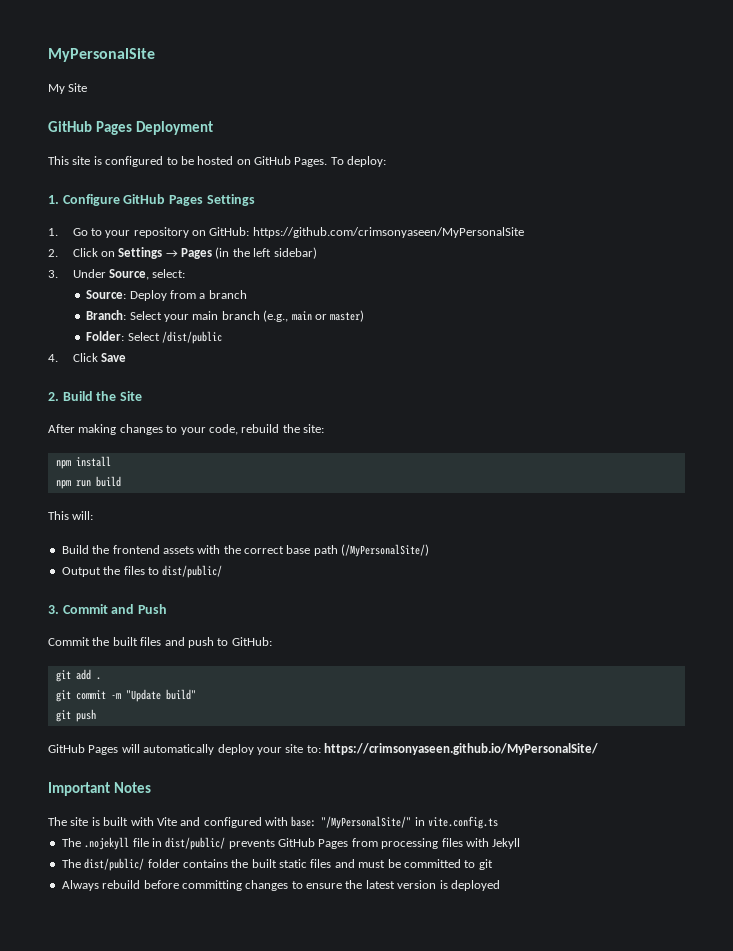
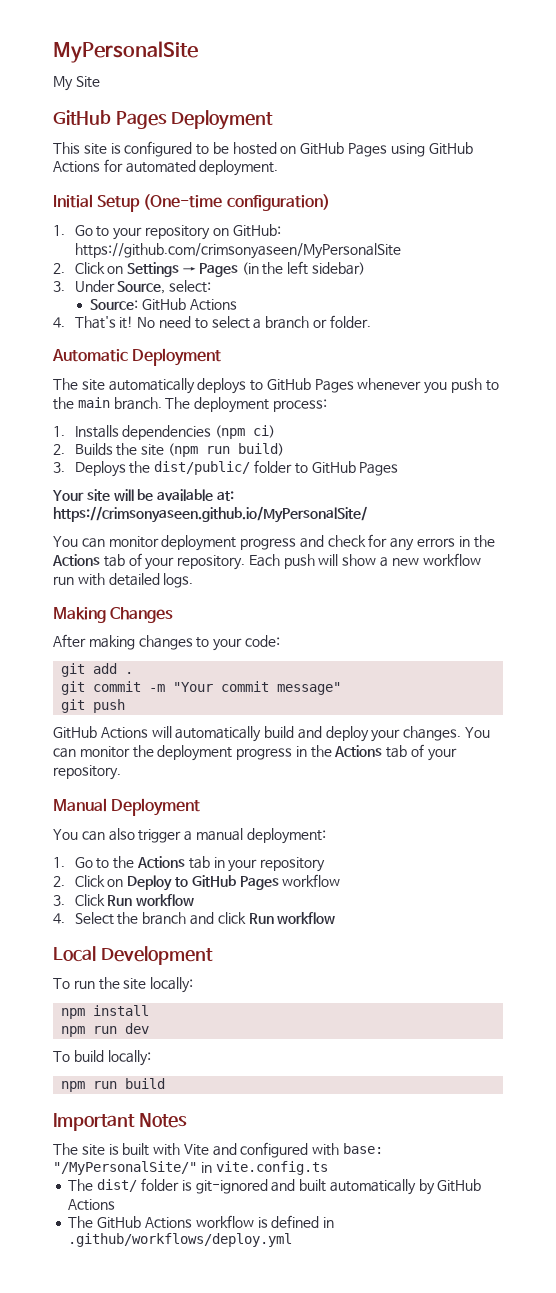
- This site is configured to be hosted on GitHub Pages. To deploy:
- 1. Configure GitHub Pages Settings
+ This site is configured to be hosted on GitHub Pages using GitHub Actions for automated deployment.
+ Initial Setup (One-time configuration)
- Source: Deploy from a branch
- Branch: Select your main branch (e.g., main or master)
- Folder: Select /dist/public
- 4. Click Save
- 2. Build the Site
+ Source: GitHub Actions
+ 4. That's it! No need to select a branch or folder.
+ Automatic Deployment
+ The site automatically deploys to GitHub Pages whenever you push to the main branch. The deployment process:
+ 1. Installs dependencies (npm ci)
+ 2. Builds the site (npm run build)
+ 3. Deploys the dist/public/ folder to GitHub Pages
+ Your site will be available at: https://crimsonyaseen.github.io/MyPersonalSite/
+ You can monitor deployment progress and check for any errors in the Actions tab of your repository. Each push will show a new workflow run with detailed logs.
+ Making Changes
- After making changes to your code, rebuild the site:
- npm install
- npm run build
- This will:
- Build the frontend assets with the correct base path (/MyPersonalSite/)
- Output the files to dist/public/
- 3. Commit and Push
- Commit the built files and push to GitHub:
+ After making changes to your code:
- git commit -m "Update build"
+ git commit -m "Your commit message"
- GitHub Pages will automatically deploy your site to: https://crimsonyaseen.github.io/MyPersonalSite/
+ GitHub Actions will automatically build and deploy your changes. You can monitor the deployment progress in the Actions tab of your repository.
+ Manual Deployment
+ You can also trigger a manual deployment:
+ 1. Go to the Actions tab in your repository
+ 2. Click on Deploy to GitHub Pages workflow
+ 3. Click Run workflow
+ 4. Select the branch and click Run workflow
+ Local Development
+ To run the site locally:
+ npm install
+ npm run dev
+ To build locally:
+ npm run build
- The .nojekyll file in dist/public/ prevents GitHub Pages from processing files with Jekyll
- The dist/public/ folder contains the built static files and must be committed to git
- Always rebuild before committing changes to ensure the latest version is deployed
+ The dist/ folder is git-ignored and built automatically by GitHub Actions
+ The GitHub Actions workflow is defined in .github/workflows/deploy.yml

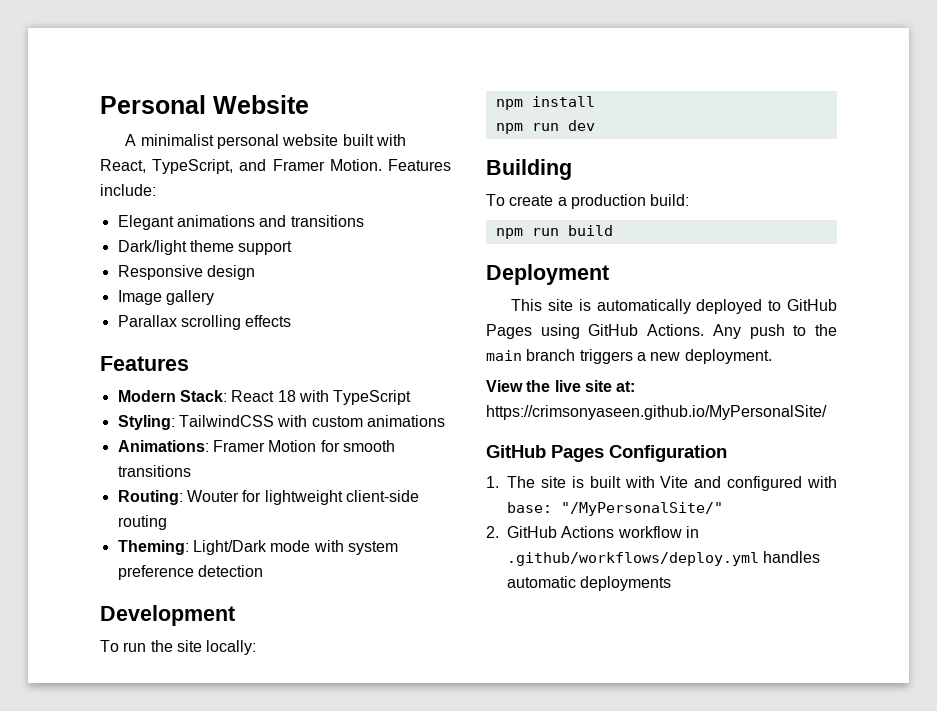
- MyPersonalSite
- My Site
- GitHub Pages Deployment
- This site is configured to be hosted on GitHub Pages using GitHub Actions for automated deployment.
- Initial Setup (One-time configuration)
- 1. Go to your repository on GitHub: https://github.com/crimsonyaseen/MyPersonalSite
- 2. Click on Settings → Pages (in the left sidebar)
- 3. Under Source, select:
- Source: GitHub Actions
- 4. That's it! No need to select a branch or folder.
- Automatic Deployment
- The site automatically deploys to GitHub Pages whenever you push to the main branch. The deployment process:
- 1. Installs dependencies (npm ci)
- 2. Builds the site (npm run build)
- 3. Deploys the dist/public/ folder to GitHub Pages
- Your site will be available at: https://crimsonyaseen.github.io/MyPersonalSite/
- You can monitor deployment progress and check for any errors in the Actions tab of your repository. Each push will show a new workflow run with detailed logs.
- Making Changes
- After making changes to your code:
- git add .
- git commit -m "Your commit message"
- git push
- GitHub Actions will automatically build and deploy your changes. You can monitor the deployment progress in the Actions tab of your repository.
- Manual Deployment
- You can also trigger a manual deployment:
- 1. Go to the Actions tab in your repository
- 2. Click on Deploy to GitHub Pages workflow
- 3. Click Run workflow
- 4. Select the branch and click Run workflow
- Local Development
+ Personal Website
+ A minimalist personal website built with React, TypeScript, and Framer Motion. Features include:
+ Elegant animations and transitions
+ Dark/light theme support
+ Responsive design
+ Image gallery
+ Parallax scrolling effects
+ Features
+ Modern Stack: React 18 with TypeScript
+ Styling: TailwindCSS with custom animations
+ Animations: Framer Motion for smooth transitions
+ Routing: Wouter for lightweight client-side routing
+ Theming: Light/Dark mode with system preference detection
+ Development
- To build locally:
+ Building
+ To create a production build:
- Important Notes
- The site is built with Vite and configured with base: "/MyPersonalSite/" in vite.config.ts
- The dist/ folder is git-ignored and built automatically by GitHub Actions
- The GitHub Actions workflow is defined in .github/workflows/deploy.yml
+ Deployment
+ This site is automatically deployed to GitHub Pages using GitHub Actions. Any push to the main branch triggers a new deployment.
+ View the live site at: https://crimsonyaseen.github.io/MyPersonalSite/
+ GitHub Pages Configuration
+ 1. The site is built with Vite and configured with base: "/MyPersonalSite/"
+ 2. GitHub Actions workflow in .github/workflows/deploy.yml handles automatic deployments

